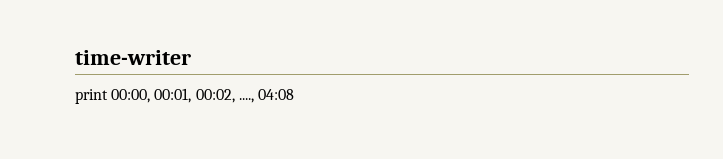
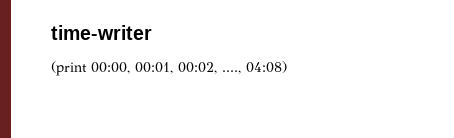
- print 00:00, 00:01, 00:02, ...., 04:08
+ (print 00:00, 00:01, 00:02, ...., 04:08)

